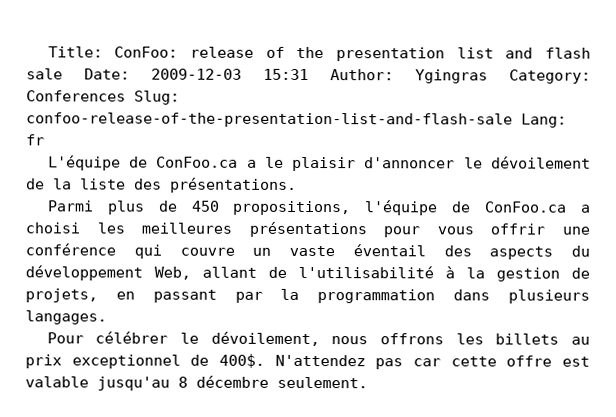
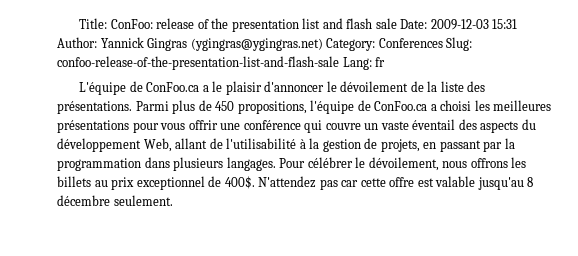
- Title: ConFoo: release of the presentation list and flash sale Date: 2009-12-03 15:31 Author: Ygingras Category: Conferences Slug: confoo-release-of-the-presentation-list-and-flash-sale Lang: fr
+ Title: ConFoo: release of the presentation list and flash sale Date: 2009-12-03 15:31 Author: Yannick Gingras (ygingras@ygingras.net) Category: Conferences Slug: confoo-release-of-the-presentation-list-and-flash-sale Lang: fr
- L'équipe de ConFoo.ca a le plaisir d'annoncer le dévoilement de la liste des présentations.
- Parmi plus de 450 propositions, l'équipe de ConFoo.ca a choisi les meilleures présentations pour vous offrir une conférence qui couvre un vaste éventail des aspects du développement Web, allant de l'utilisabilité à la gestion de projets, en passant par la programmation dans plusieurs langages.
- Pour célébrer le dévoilement, nous offrons les billets au prix exceptionnel de 400$.
+ L'équipe de ConFoo.ca a le plaisir d'annoncer le dévoilement de la liste des présentations. Parmi plus de 450 propositions, l'équipe de ConFoo.ca a choisi les meilleures présentations pour vous offrir une conférence qui couvre un vaste éventail des aspects du développement Web, allant de l'utilisabilité à la gestion de projets, en passant par la programmation dans plusieurs langages. Pour célébrer le dévoilement, nous offrons les billets au prix exceptionnel de 400$.

